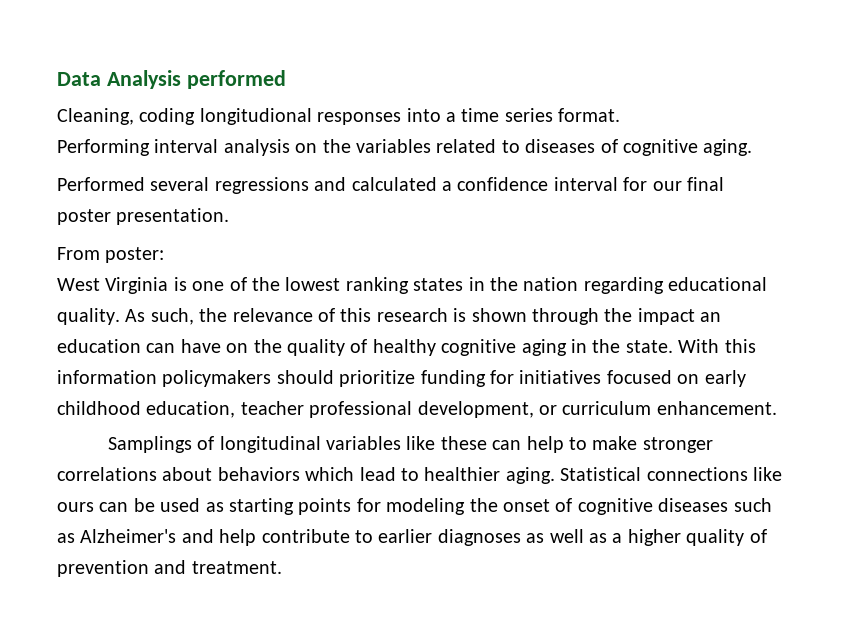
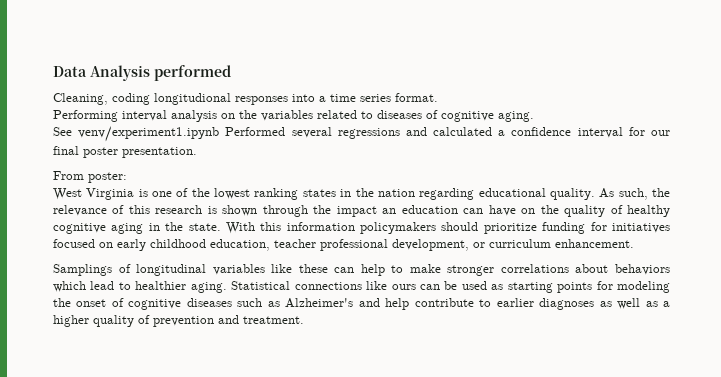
- Performed several regressions and calculated a confidence interval for our final poster presentation.
+ See venv/experiment1.ipynb Performed several regressions and calculated a confidence interval for our final poster presentation.

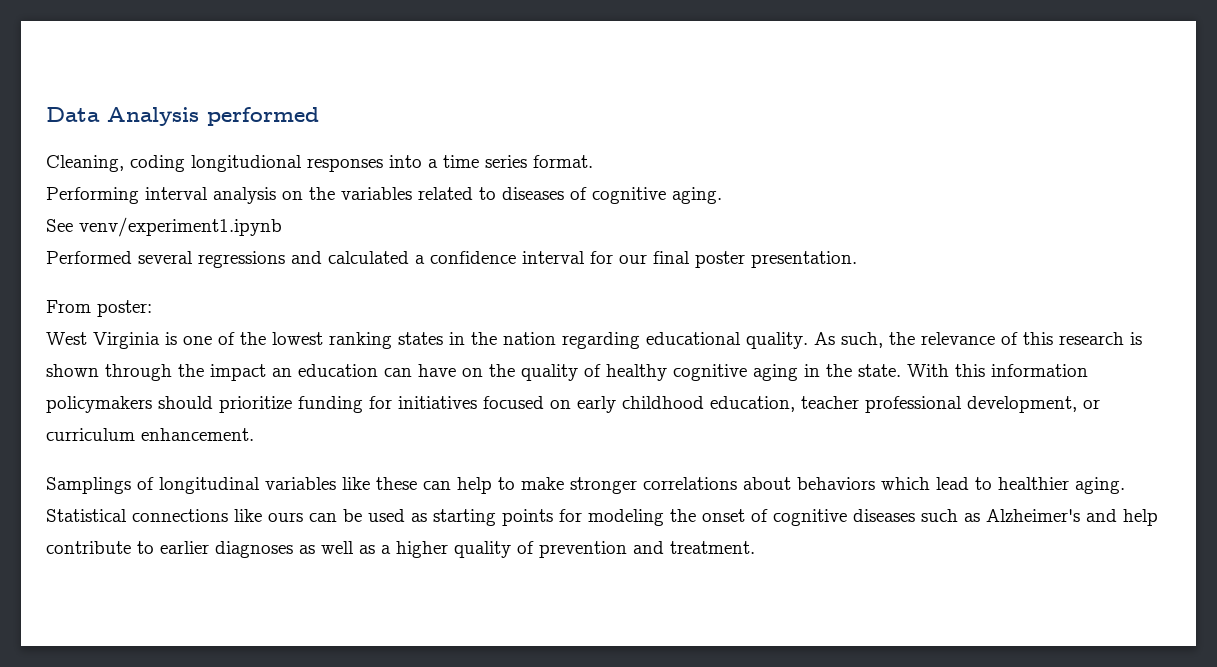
- See venv/experiment1.ipynb Performed several regressions and calculated a confidence interval for our final poster presentation.
+ See venv/experiment1.ipynb
+ Performed several regressions and calculated a confidence interval for our final poster presentation.

